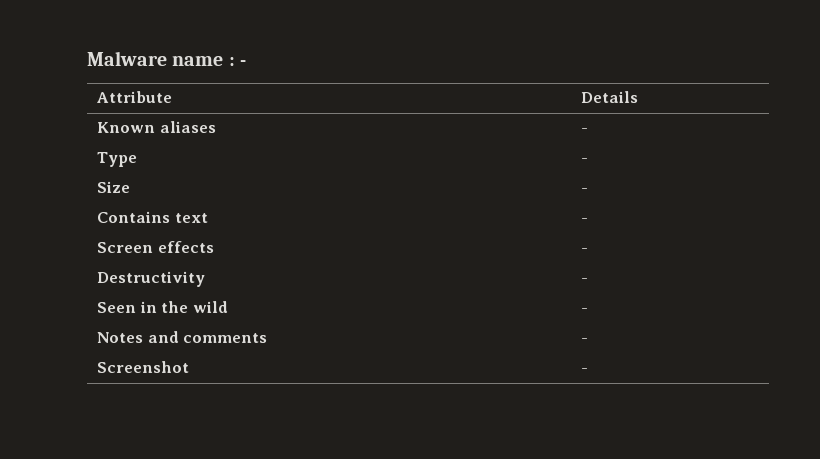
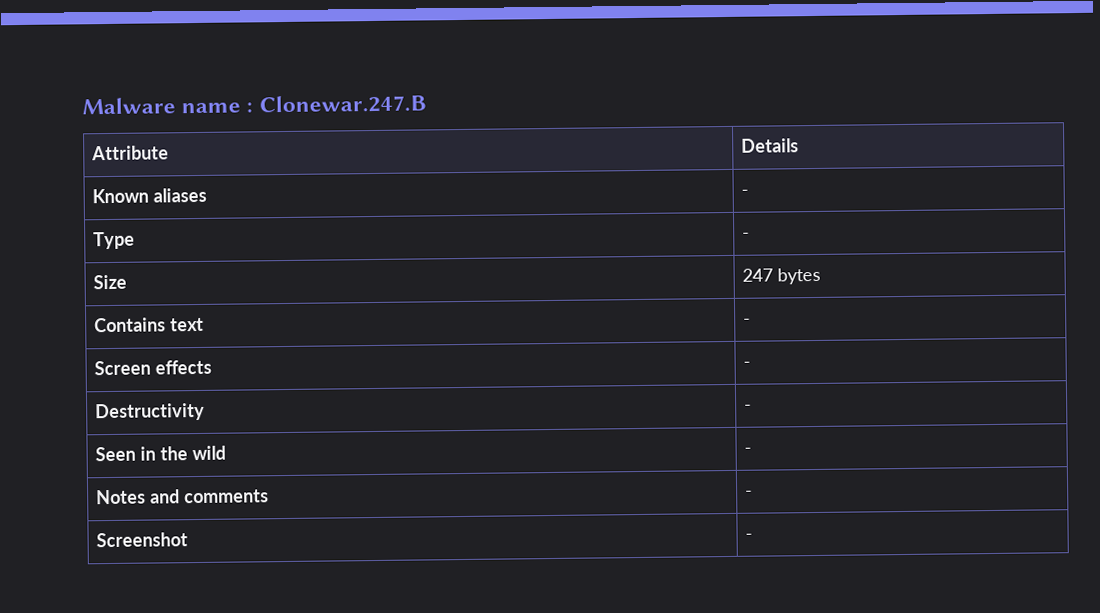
- Malware name : -
+ Malware name : Clonewar.247.B
- Size | -
+ Size | 247 bytes

